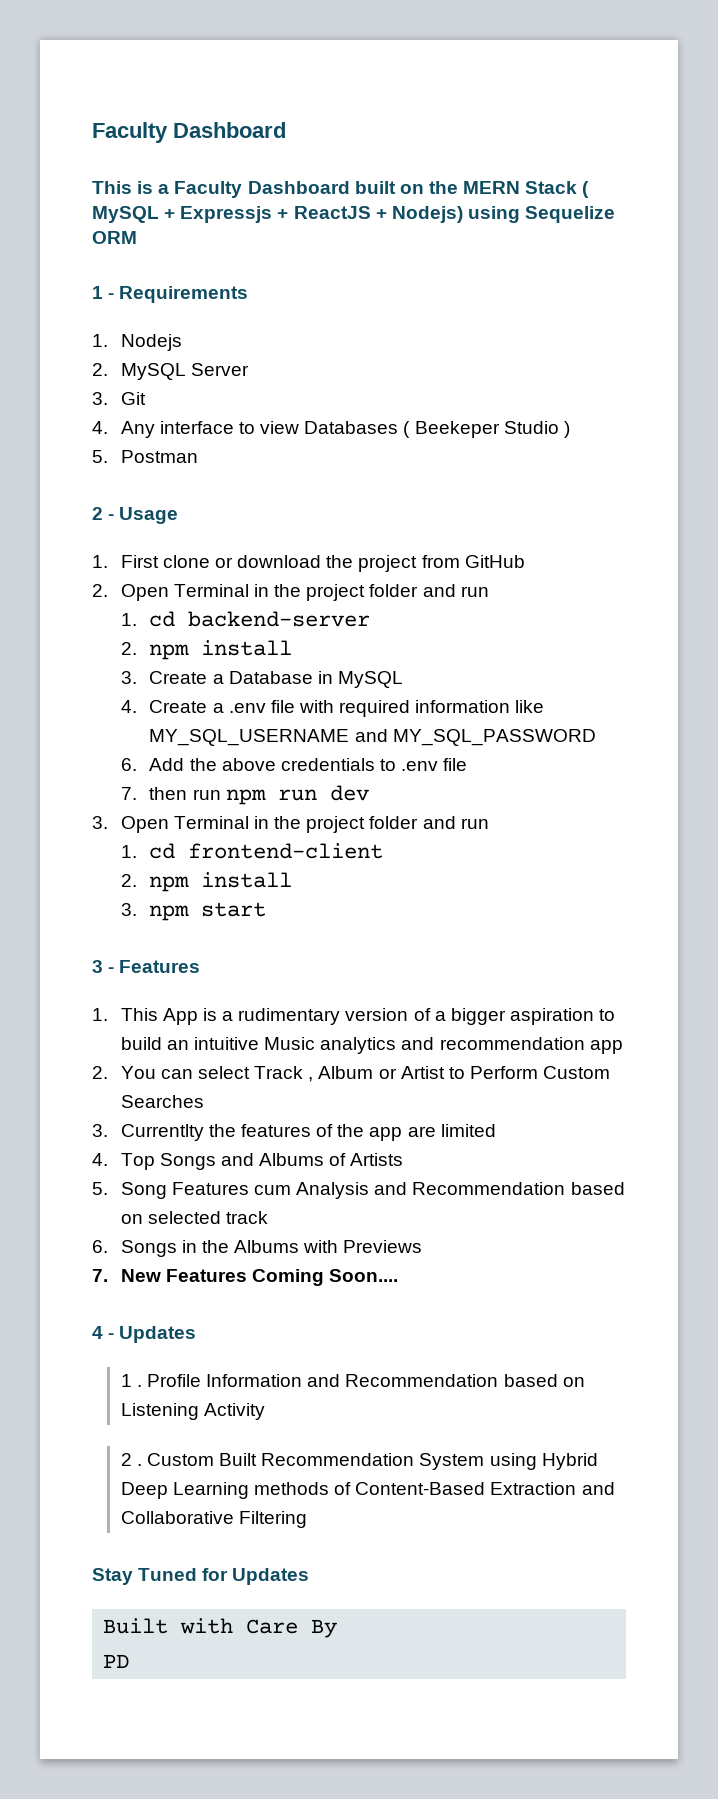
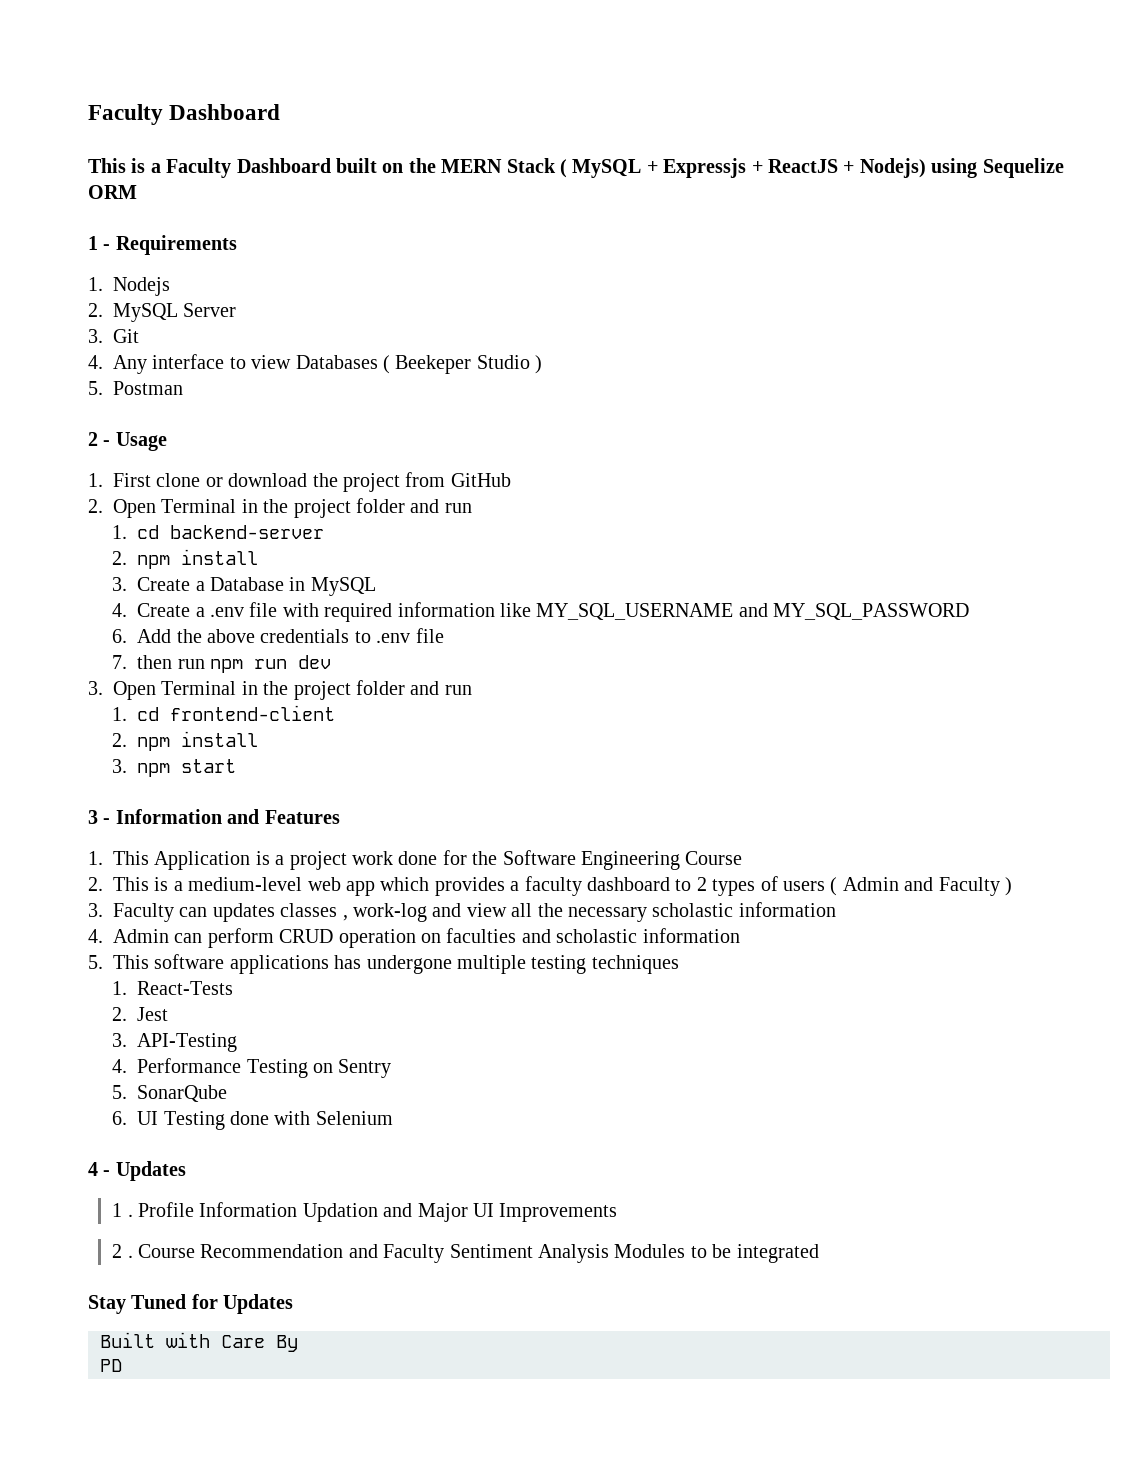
- 3 - Features
+ 3 - Information and Features
- 1. This App is a rudimentary version of a bigger aspiration to build an intuitive Music analytics and recommendation app
- 2. You can select Track , Album or Artist to Perform Custom Searches
- 3. Currentlty the features of the app are limited
- 4. Top Songs and Albums of Artists
- 5. Song Features cum Analysis and Recommendation based on selected track
- 6. Songs in the Albums with Previews
- 7. New Features Coming Soon....
+ 1. This Application is a project work done for the Software Engineering Course
+ 2. This is a medium-level web app which provides a faculty dashboard to 2 types of users ( Admin and Faculty )
+ 3. Faculty can updates classes , work-log and view all the necessary scholastic information
+ 4. Admin can perform CRUD operation on faculties and scholastic information
+ 5. This software applications has undergone multiple testing techniques
+ 1. React-Tests
+ 2. Jest
+ 3. API-Testing
+ 4. Performance Testing on Sentry
+ 5. SonarQube
+ 6. UI Testing done with Selenium
- Profile Information and Recommendation based on Listening Activity
- 2 . Custom Built Recommendation System using Hybrid Deep Learning methods of Content-Based Extraction and Collaborative Filtering
+ Profile Information Updation and Major UI Improvements
+ 2 . Course Recommendation and Faculty Sentiment Analysis Modules to be integrated

